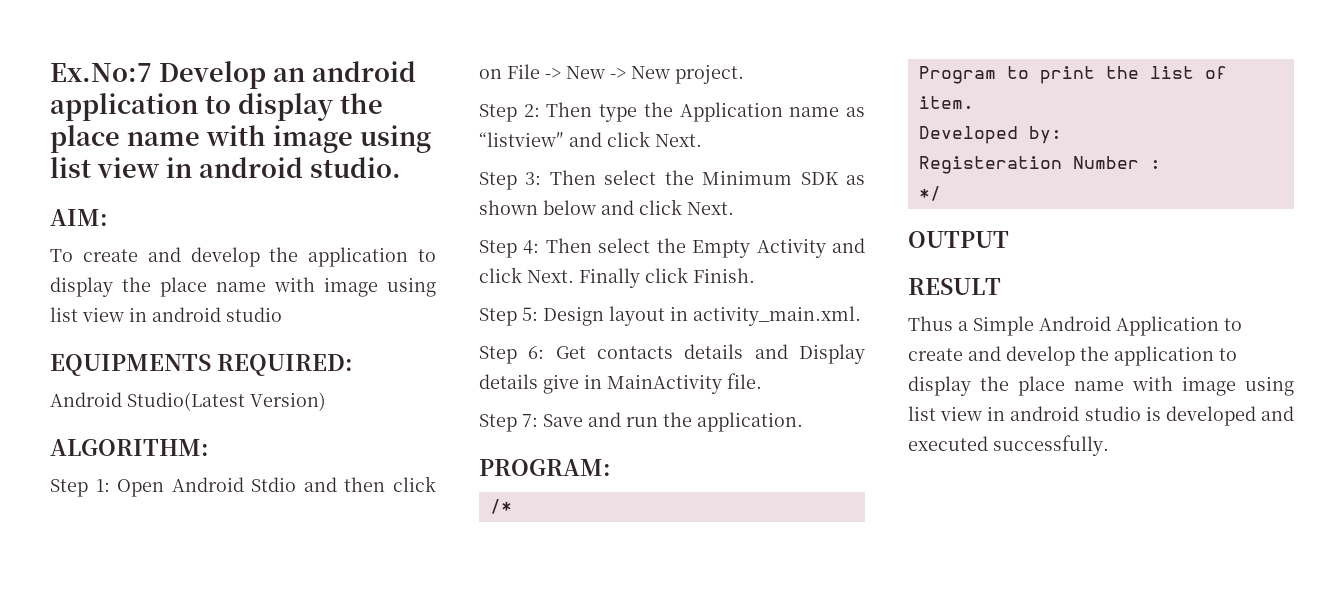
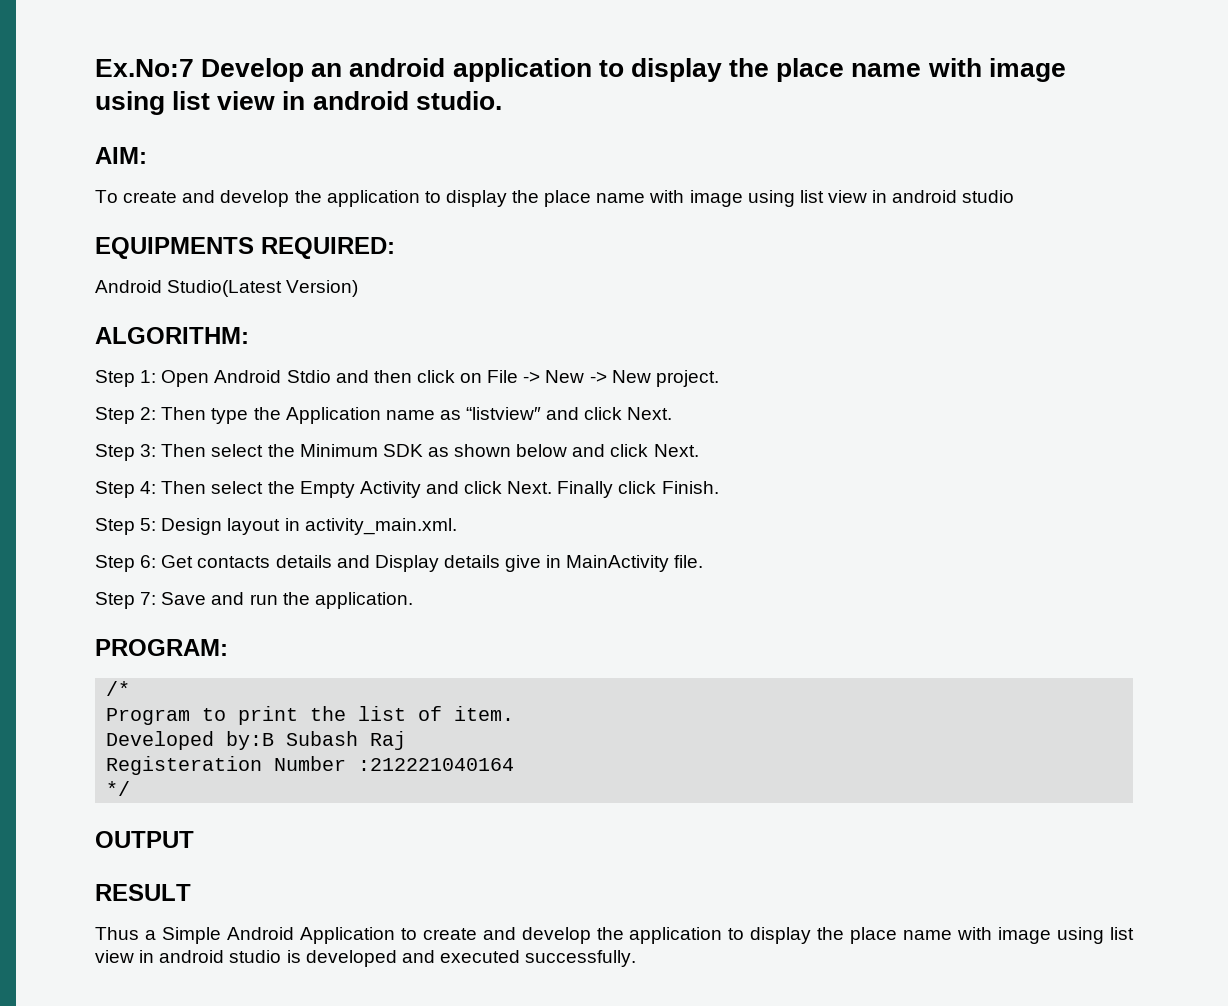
- Developed by:
+ Developed by:B Subash Raj
- Registeration Number :
+ Registeration Number :212221040164

